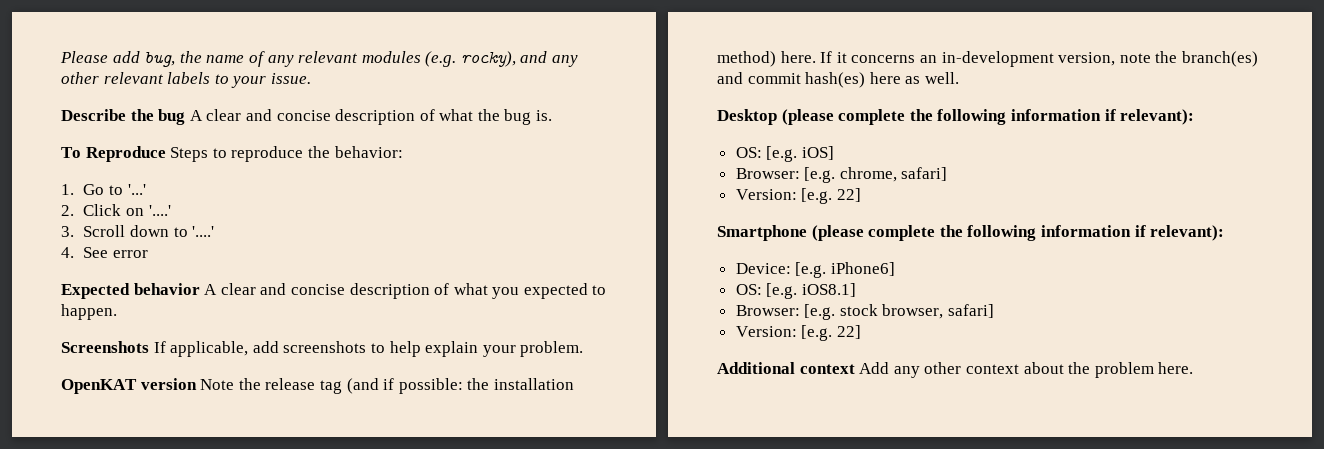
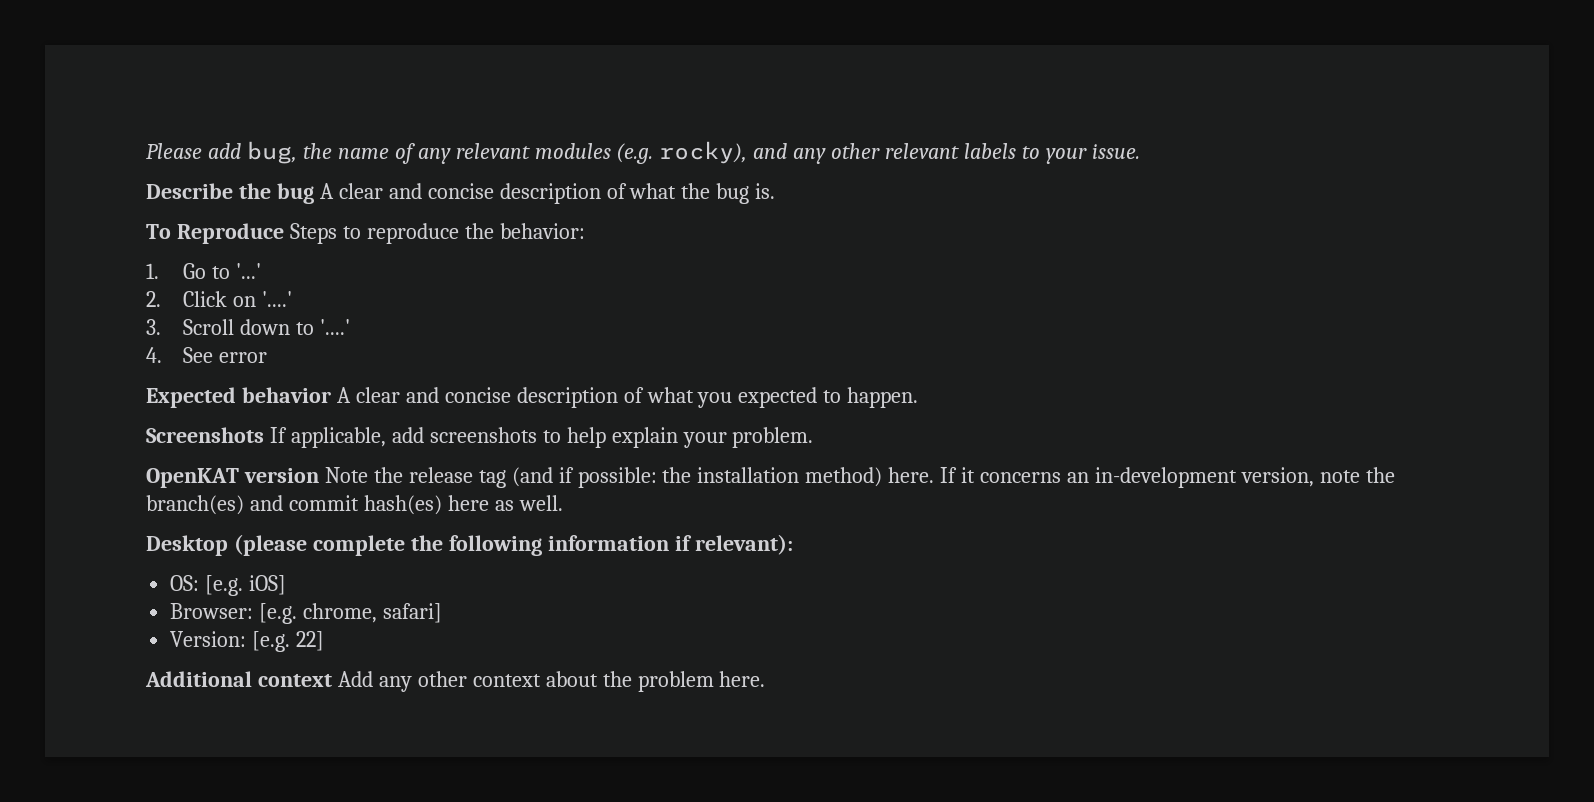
- Smartphone (please complete the following information if relevant):
- Device: [e.g. iPhone6]
- OS: [e.g. iOS8.1]
- Browser: [e.g. stock browser, safari]
- Version: [e.g. 22]

